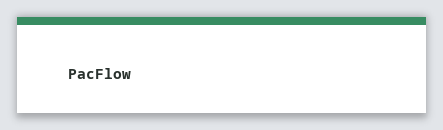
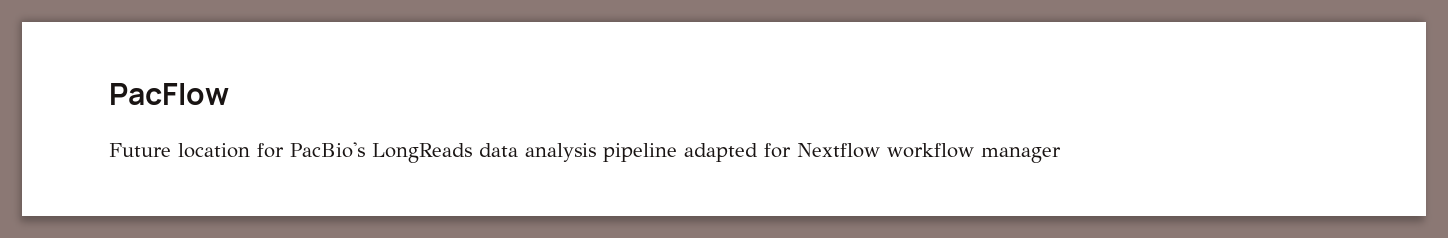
+ Future location for PacBio's LongReads data analysis pipeline adapted for Nextflow workflow manager

